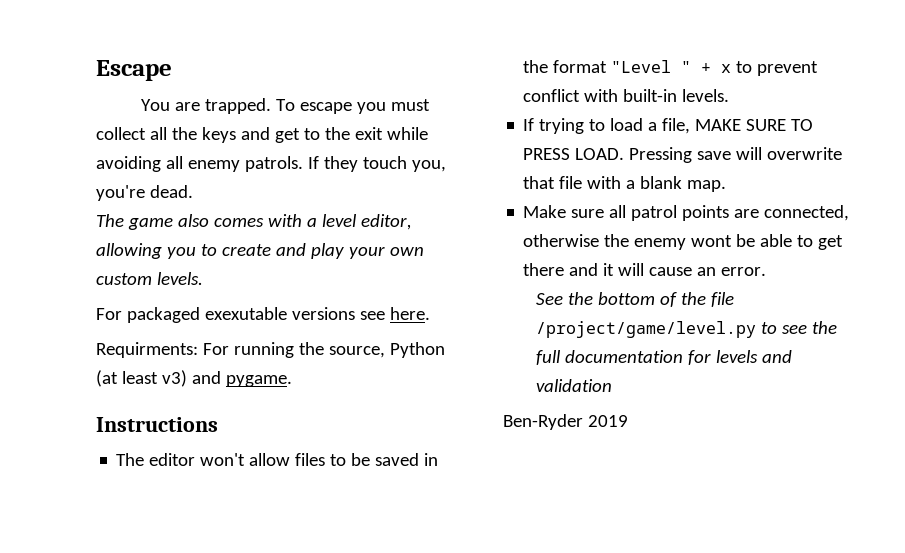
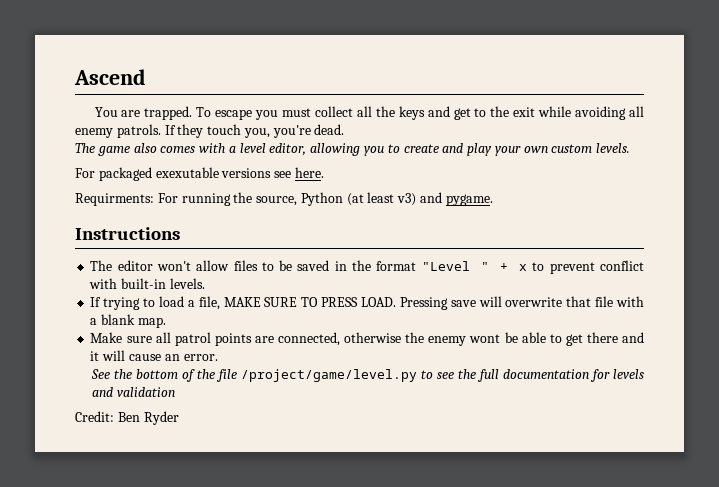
- Escape
+ Ascend
- Ben-Ryder 2019
+ Credit: Ben Ryder

